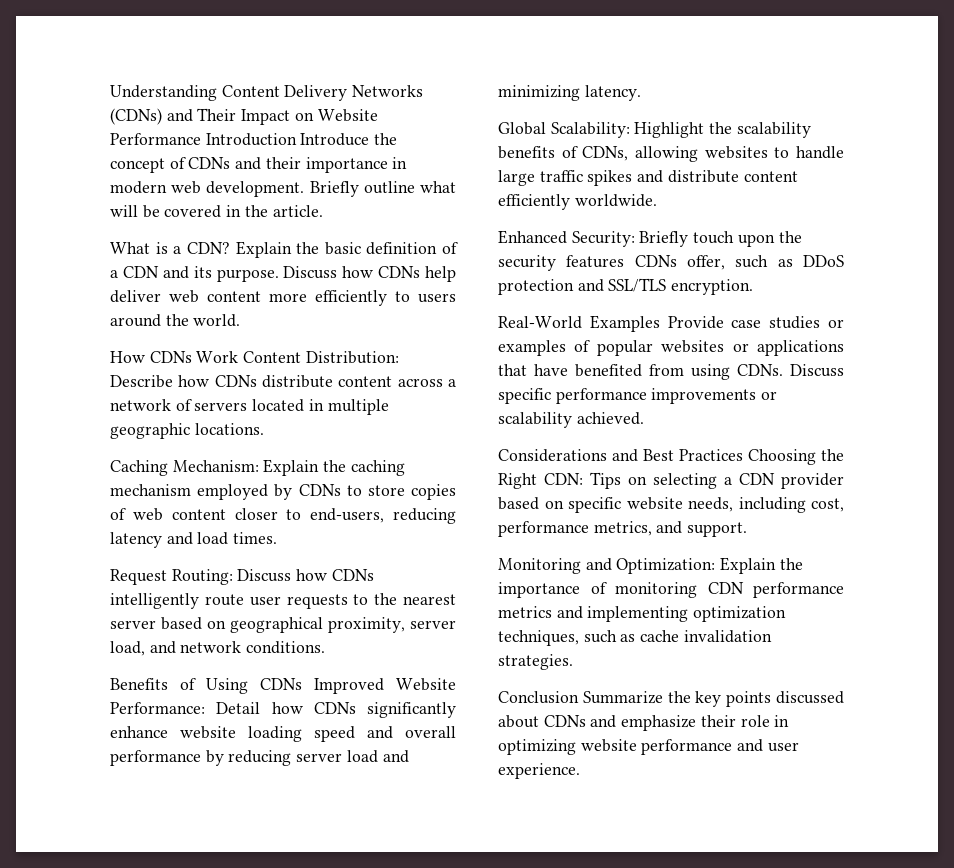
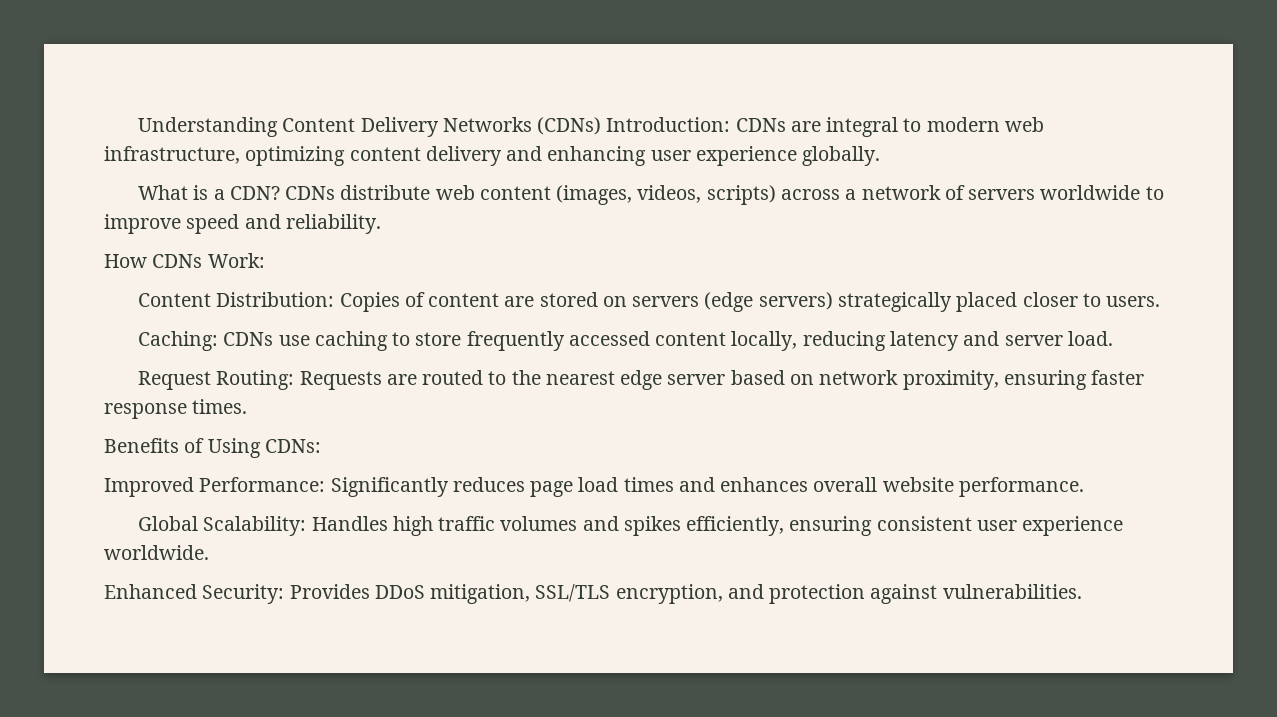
- Understanding Content Delivery Networks (CDNs) and Their Impact on Website Performance Introduction Introduce the concept of CDNs and their importance in modern web development. Briefly outline what will be covered in the article.
- What is a CDN? Explain the basic definition of a CDN and its purpose. Discuss how CDNs help deliver web content more efficiently to users around the world.
- How CDNs Work Content Distribution: Describe how CDNs distribute content across a network of servers located in multiple geographic locations.
- Caching Mechanism: Explain the caching mechanism employed by CDNs to store copies of web content closer to end-users, reducing latency and load times.
+ Understanding Content Delivery Networks (CDNs) Introduction: CDNs are integral to modern web infrastructure, optimizing content delivery and enhancing user experience globally.
+ What is a CDN? CDNs distribute web content (images, videos, scripts) across a network of servers worldwide to improve speed and reliability.
+ How CDNs Work:
+ Content Distribution: Copies of content are stored on servers (edge servers) strategically placed closer to users.
+ Caching: CDNs use caching to store frequently accessed content locally, reducing latency and server load.
- Request Routing: Discuss how CDNs intelligently route user requests to the nearest server based on geographical proximity, server load, and network conditions.
- Benefits of Using CDNs Improved Website Performance: Detail how CDNs significantly enhance website loading speed and overall performance by reducing server load and minimizing latency.
- Global Scalability: Highlight the scalability benefits of CDNs, allowing websites to handle large traffic spikes and distribute content efficiently worldwide.
- Enhanced Security: Briefly touch upon the security features CDNs offer, such as DDoS protection and SSL/TLS encryption.
- Real-World Examples Provide case studies or examples of popular websites or applications that have benefited from using CDNs. Discuss specific performance improvements or scalability achieved.
- Considerations and Best Practices Choosing the Right CDN: Tips on selecting a CDN provider based on specific website needs, including cost, performance metrics, and support.
- Monitoring and Optimization: Explain the importance of monitoring CDN performance metrics and implementing optimization techniques, such as cache invalidation strategies.
- Conclusion Summarize the key points discussed about CDNs and emphasize their role in optimizing website performance and user experience.
+ Request Routing: Requests are routed to the nearest edge server based on network proximity, ensuring faster response times.
+ Benefits of Using CDNs:
+ Improved Performance: Significantly reduces page load times and enhances overall website performance.
+ Global Scalability: Handles high traffic volumes and spikes efficiently, ensuring consistent user experience worldwide.
+ Enhanced Security: Provides DDoS mitigation, SSL/TLS encryption, and protection against vulnerabilities.

